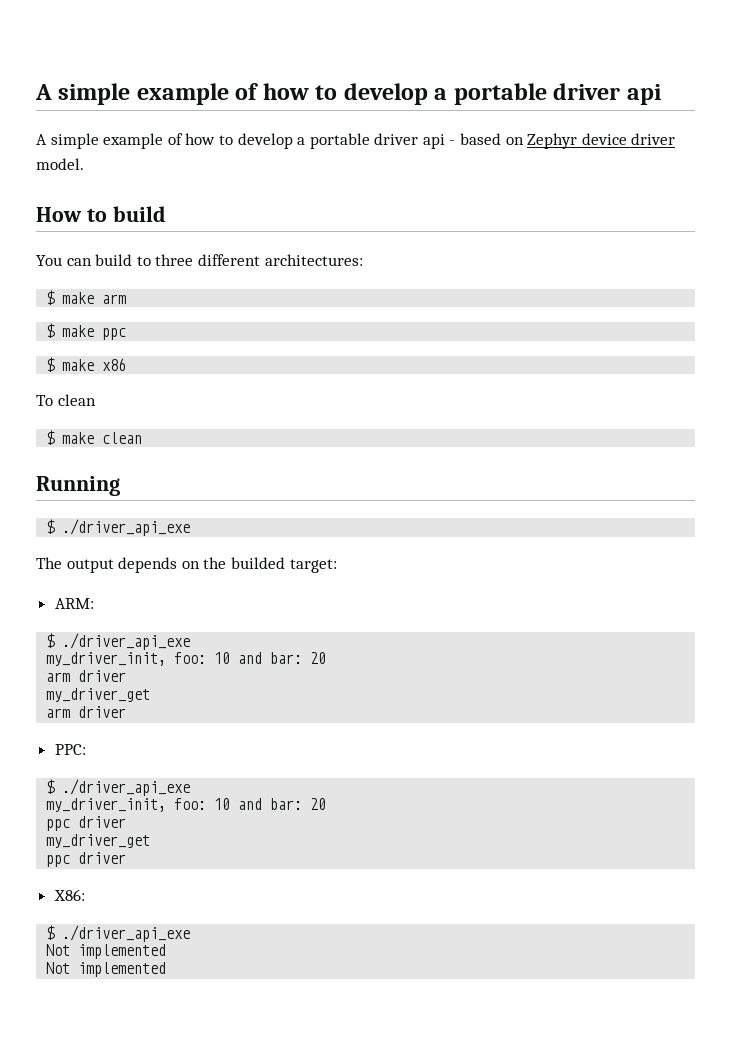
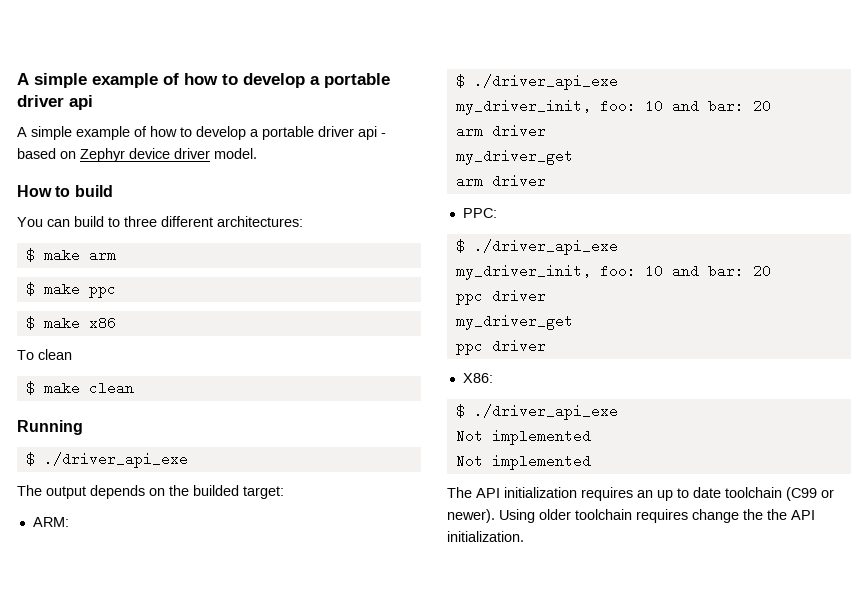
+ The API initialization requires an up to date toolchain (C99 or newer). Using older toolchain requires change the the API initialization.

